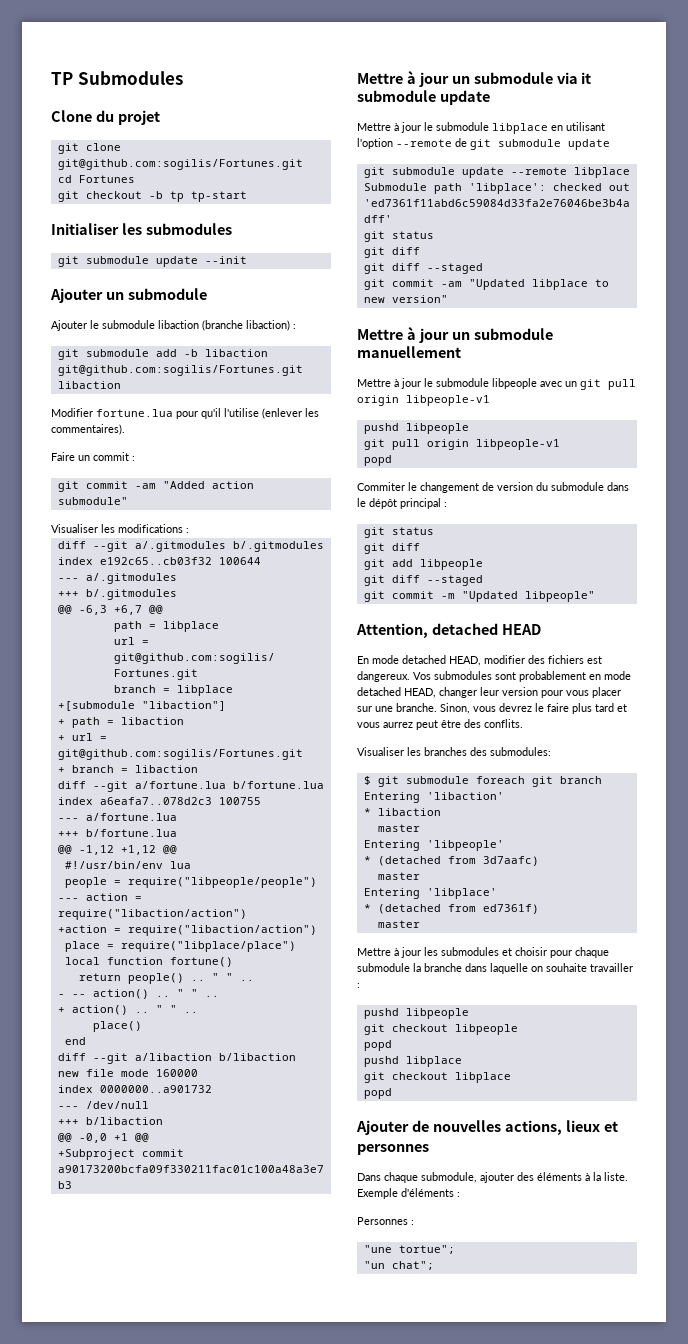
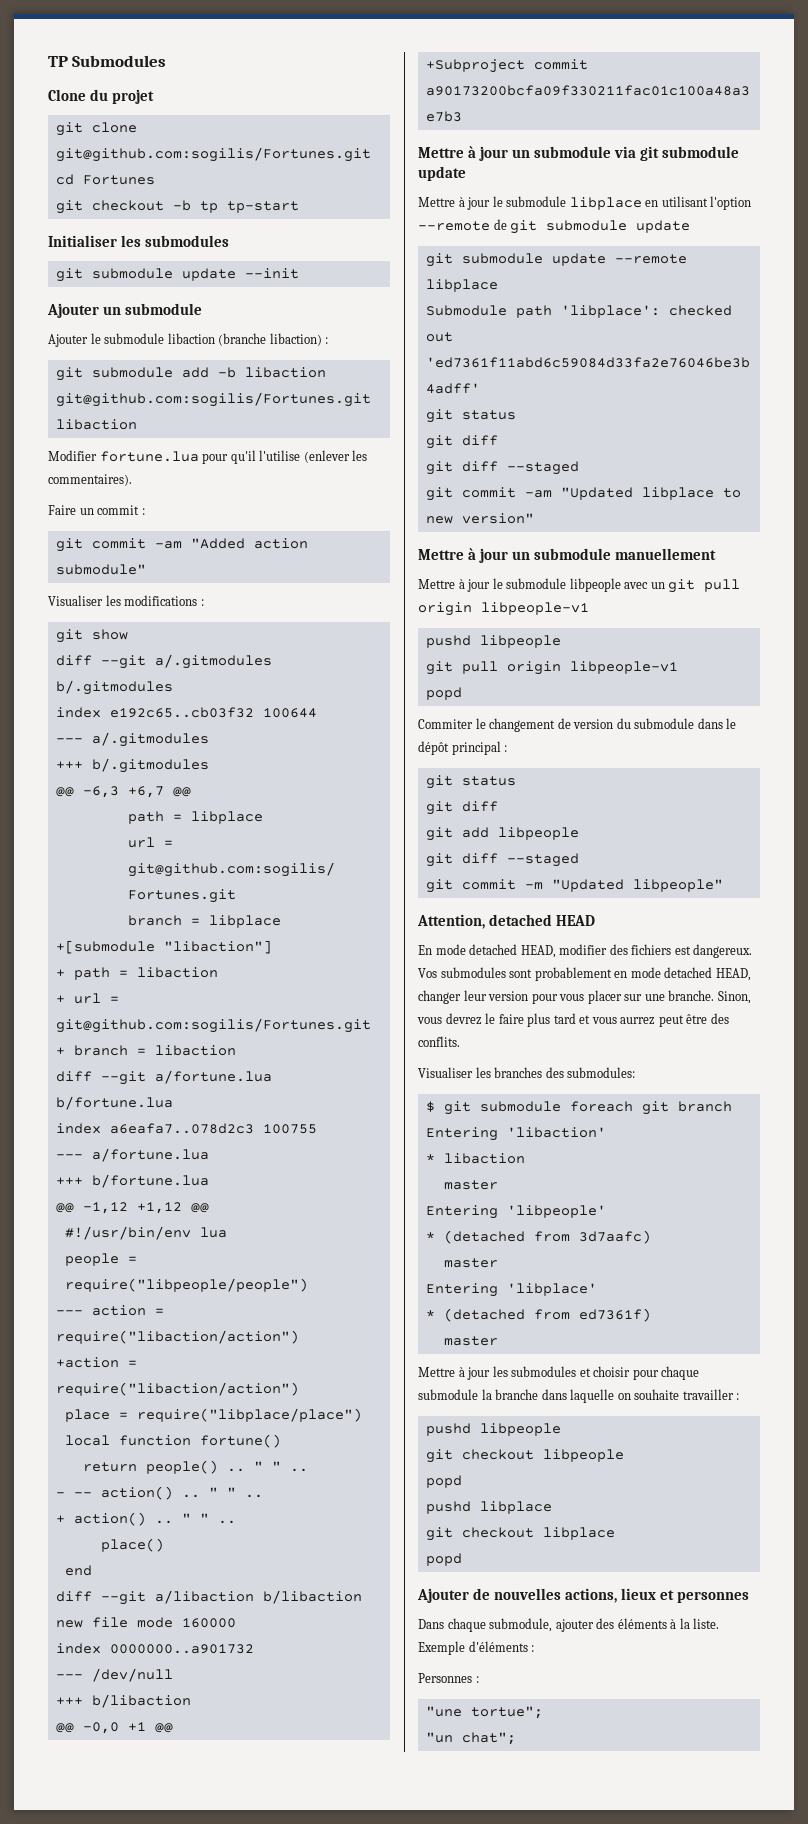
+ git show
- Mettre à jour un submodule via it submodule update
+ Mettre à jour un submodule via git submodule update

